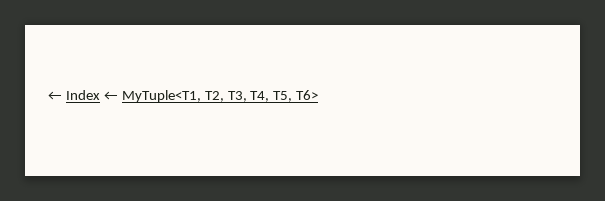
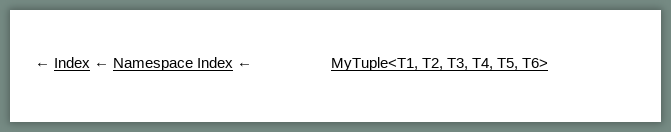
- ← Index ← MyTuple<T1, T2, T3, T4, T5, T6>
+ ← Index ← Namespace Index ← MyTuple<T1, T2, T3, T4, T5, T6>

